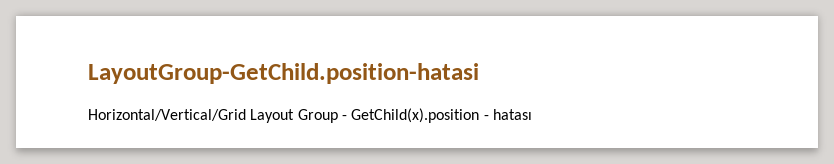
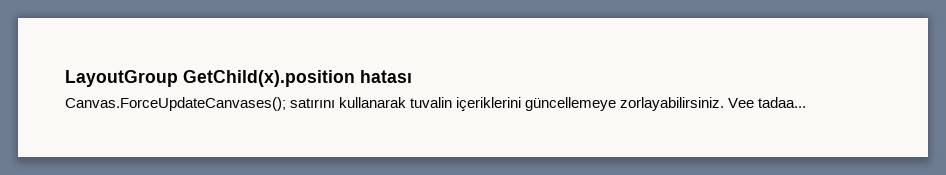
- LayoutGroup-GetChild.position-hatasi
- Horizontal/Vertical/Grid Layout Group - GetChild(x).position - hatası
+ LayoutGroup GetChild(x).position hatası
+ Canvas.ForceUpdateCanvases(); satırını kullanarak tuvalin içeriklerini güncellemeye zorlayabilirsiniz. Vee tadaa...

